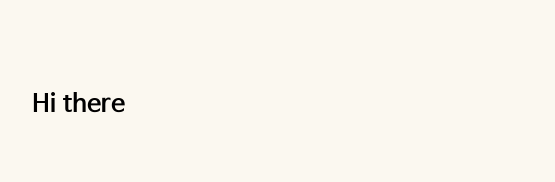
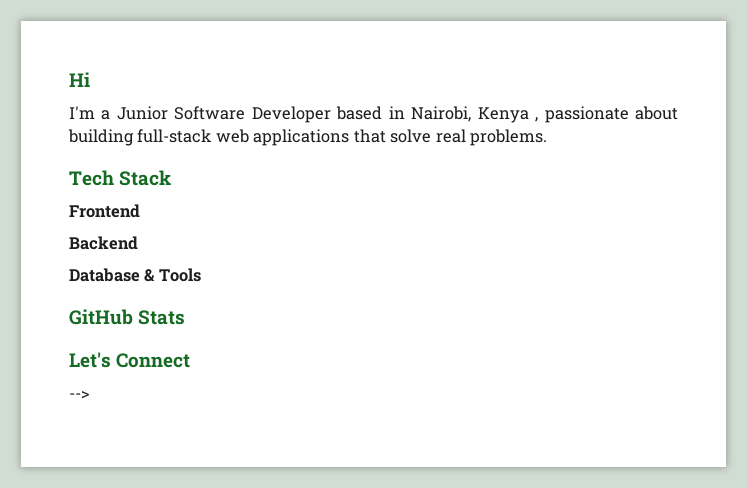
- Hi there
+ Hi
+ I'm a Junior Software Developer based in Nairobi, Kenya , passionate about building full-stack web applications that solve real problems.
+ Tech Stack
+ Frontend
+ Backend
+ Database & Tools
+ GitHub Stats
+ Let's Connect
+ -->

